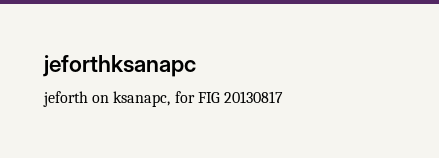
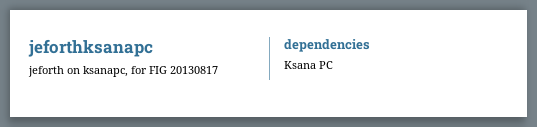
+ dependencies
+ Ksana PC

